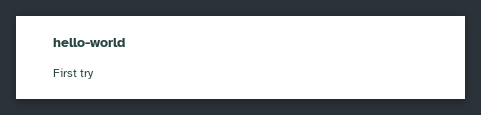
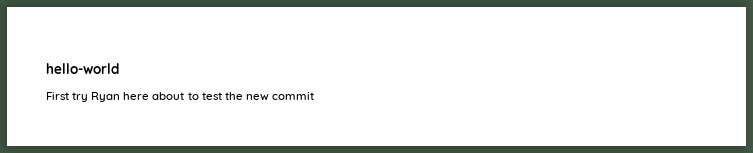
- First try
+ First try Ryan here about to test the new commit

